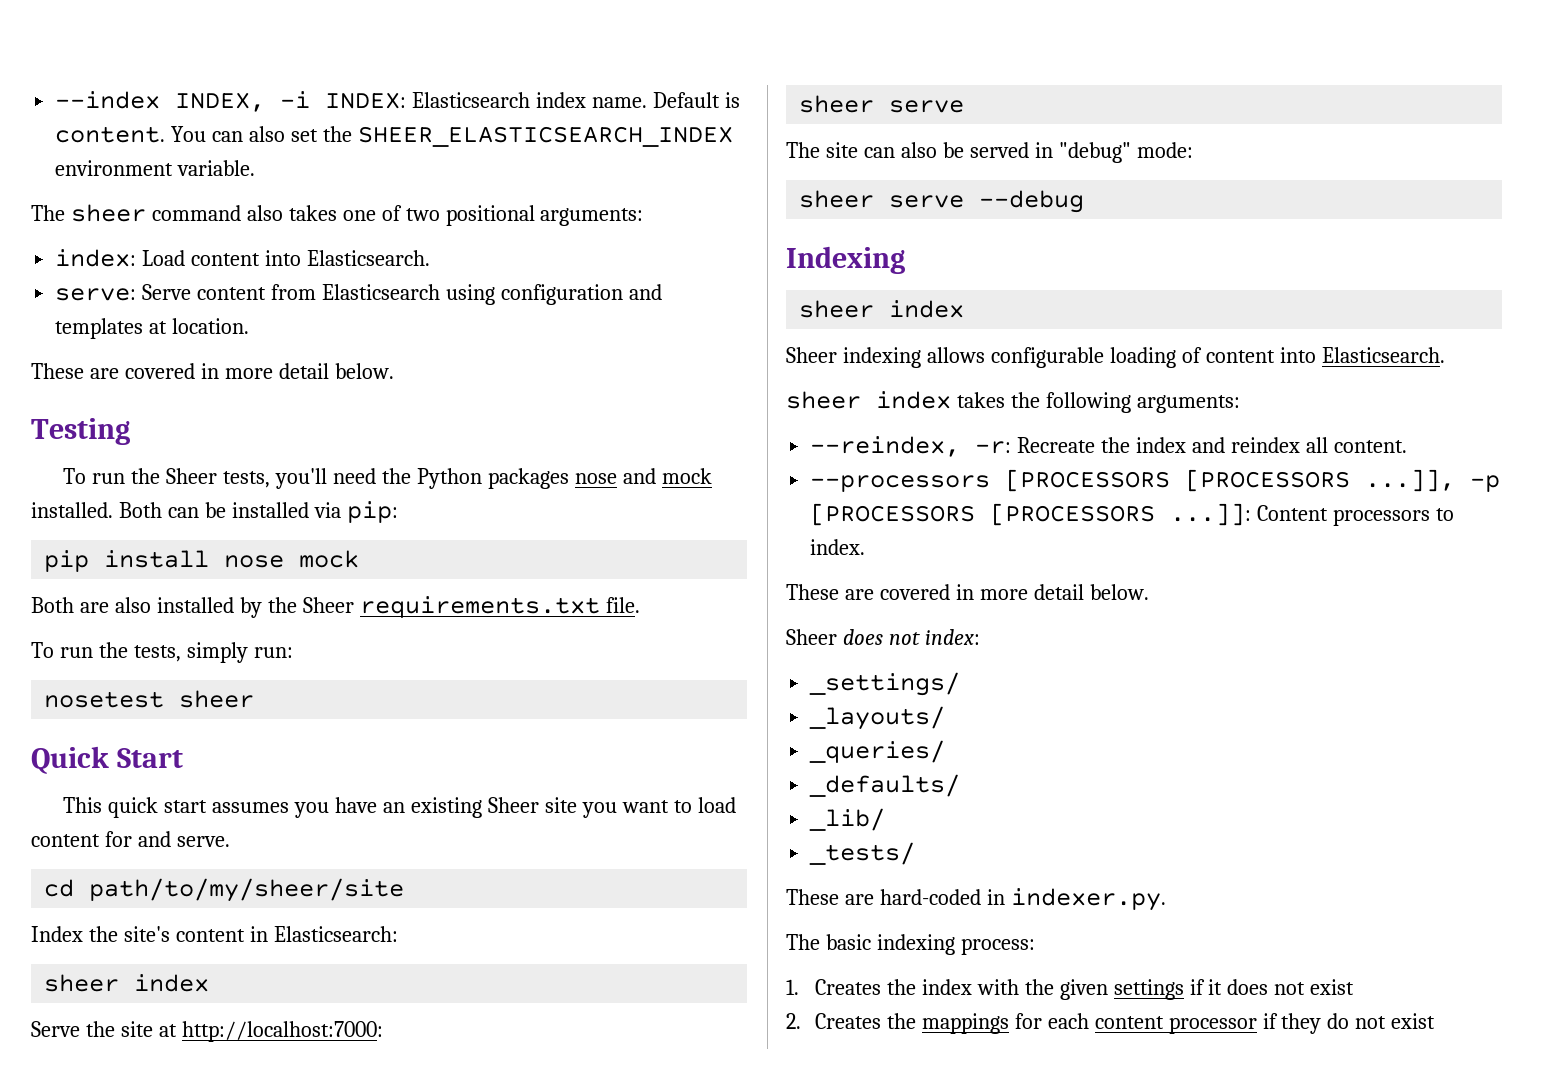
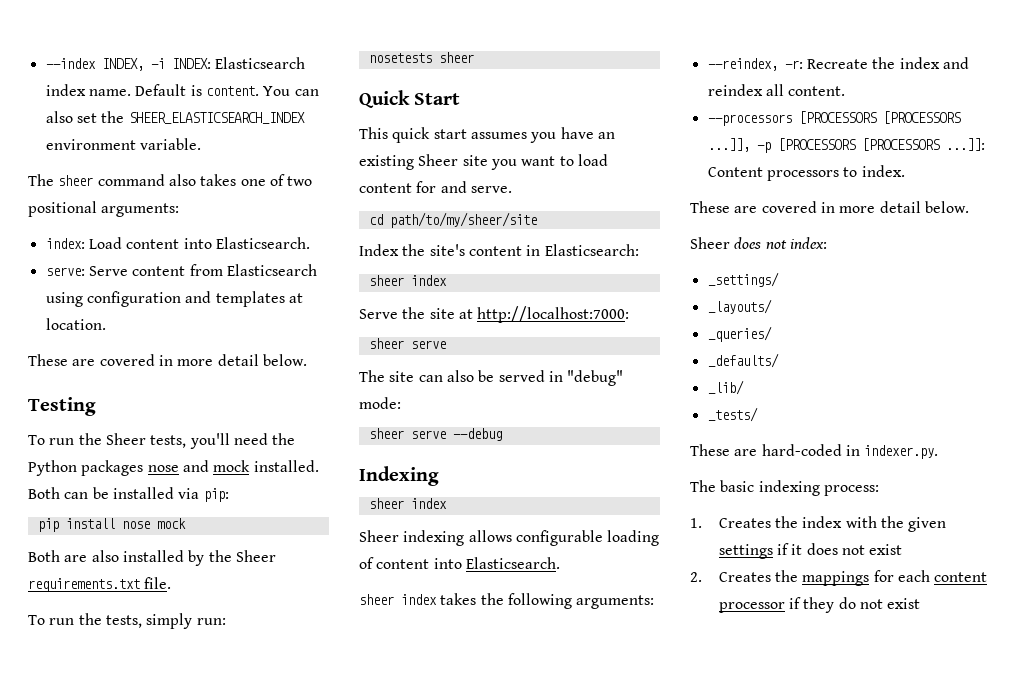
- nosetest sheer
+ nosetests sheer

